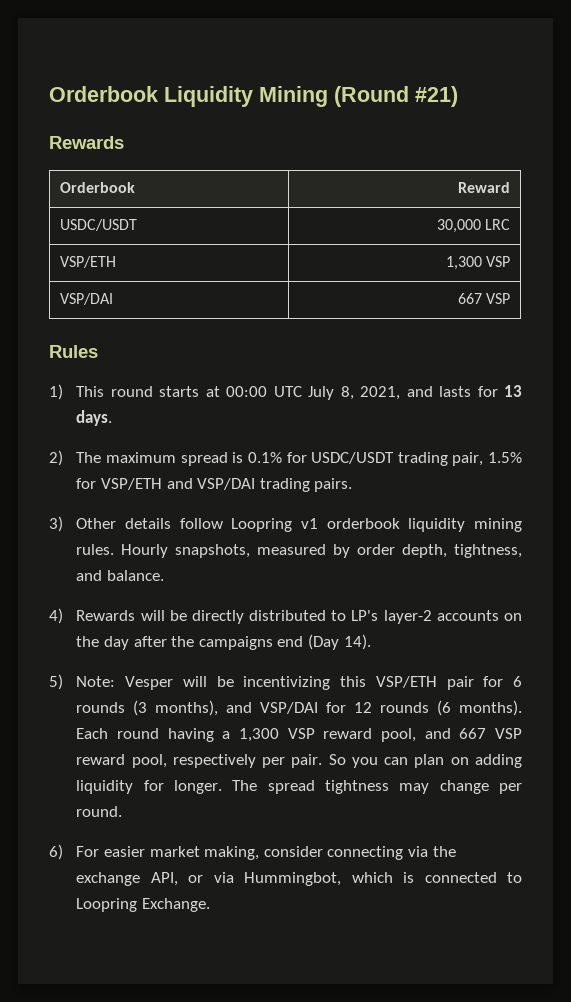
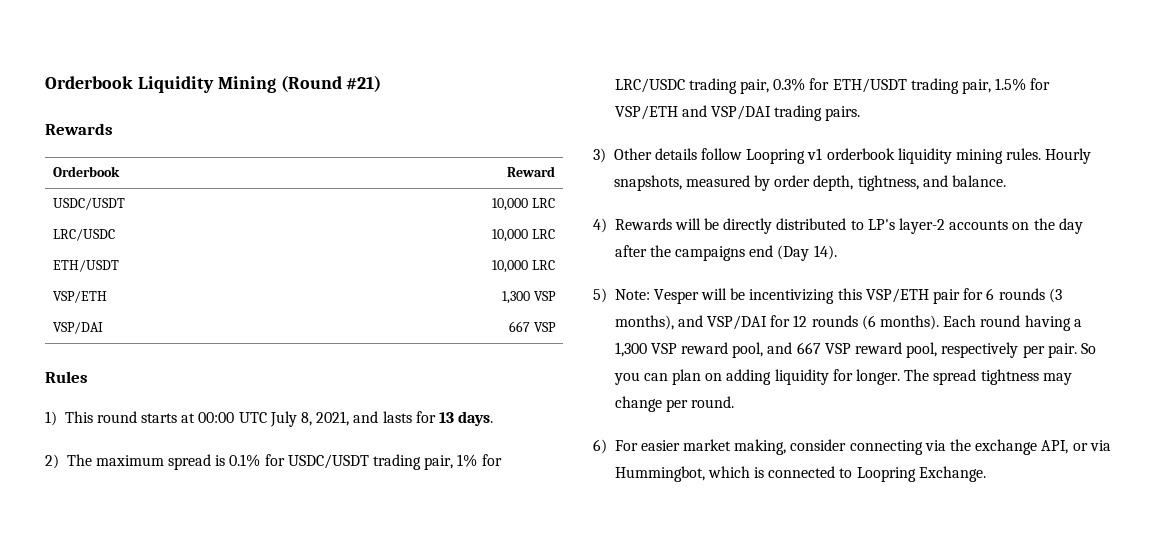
- USDC/USDT | 30,000 LRC
+ USDC/USDT | 10,000 LRC
+ LRC/USDC | 10,000 LRC
+ ETH/USDT | 10,000 LRC
- 2) The maximum spread is 0.1% for USDC/USDT trading pair, 1.5% for VSP/ETH and VSP/DAI trading pairs.
+ 2) The maximum spread is 0.1% for USDC/USDT trading pair, 1% for LRC/USDC trading pair, 0.3% for ETH/USDT trading pair, 1.5% for VSP/ETH and VSP/DAI trading pairs.

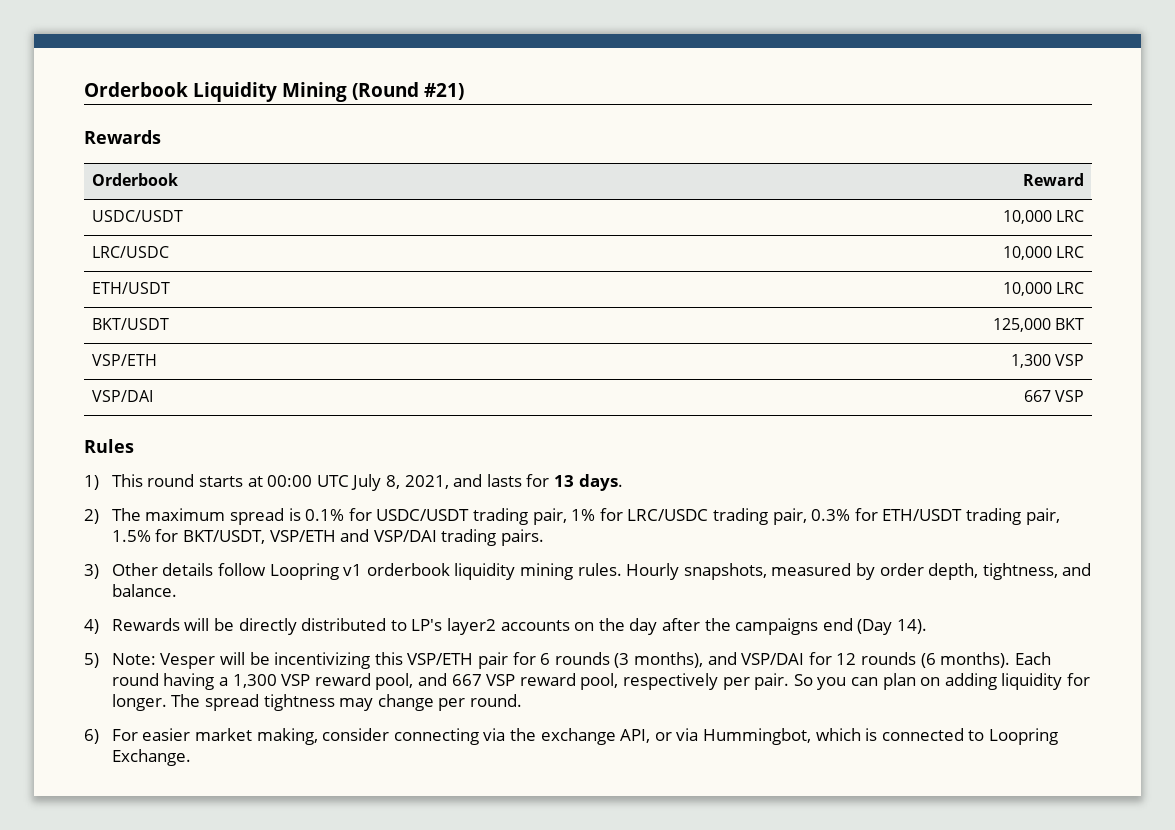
+ BKT/USDT | 125,000 BKT
- 2) The maximum spread is 0.1% for USDC/USDT trading pair, 1% for LRC/USDC trading pair, 0.3% for ETH/USDT trading pair, 1.5% for VSP/ETH and VSP/DAI trading pairs.
+ 2) The maximum spread is 0.1% for USDC/USDT trading pair, 1% for LRC/USDC trading pair, 0.3% for ETH/USDT trading pair, 1.5% for BKT/USDT, VSP/ETH and VSP/DAI trading pairs.
- 4) Rewards will be directly distributed to LP's layer-2 accounts on the day after the campaigns end (Day 14).
+ 4) Rewards will be directly distributed to LP's layer2 accounts on the day after the campaigns end (Day 14).

